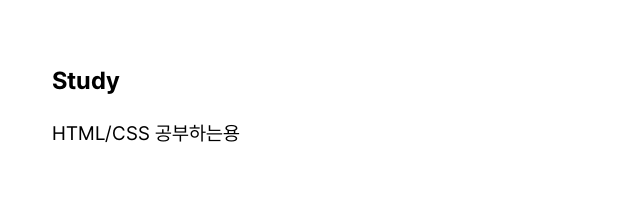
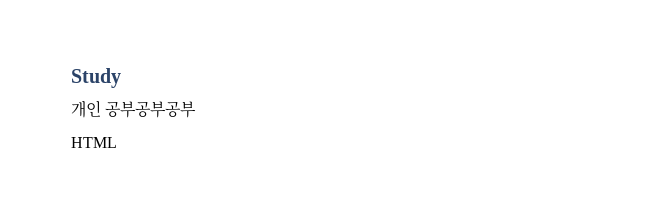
- HTML/CSS 공부하는용
+ 개인 공부공부공부
+ HTML

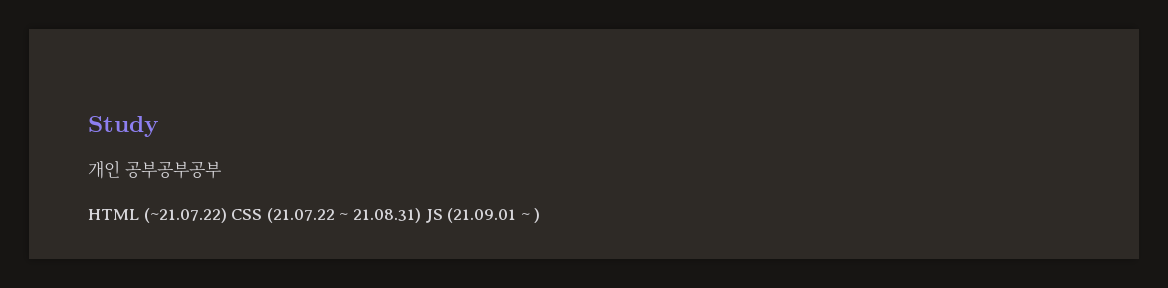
- HTML
+ HTML (~21.07.22) CSS (21.07.22 ~ 21.08.31) JS (21.09.01 ~ )

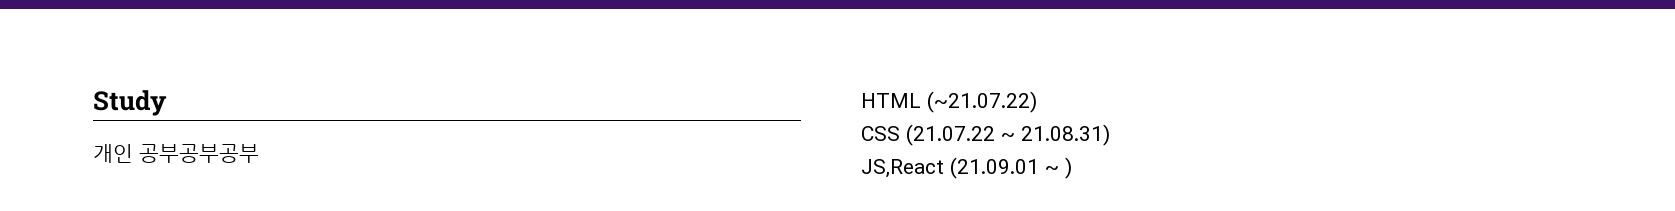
- HTML (~21.07.22) CSS (21.07.22 ~ 21.08.31) JS (21.09.01 ~ )
+ HTML (~21.07.22)
+ CSS (21.07.22 ~ 21.08.31)
+ JS,React (21.09.01 ~ )

